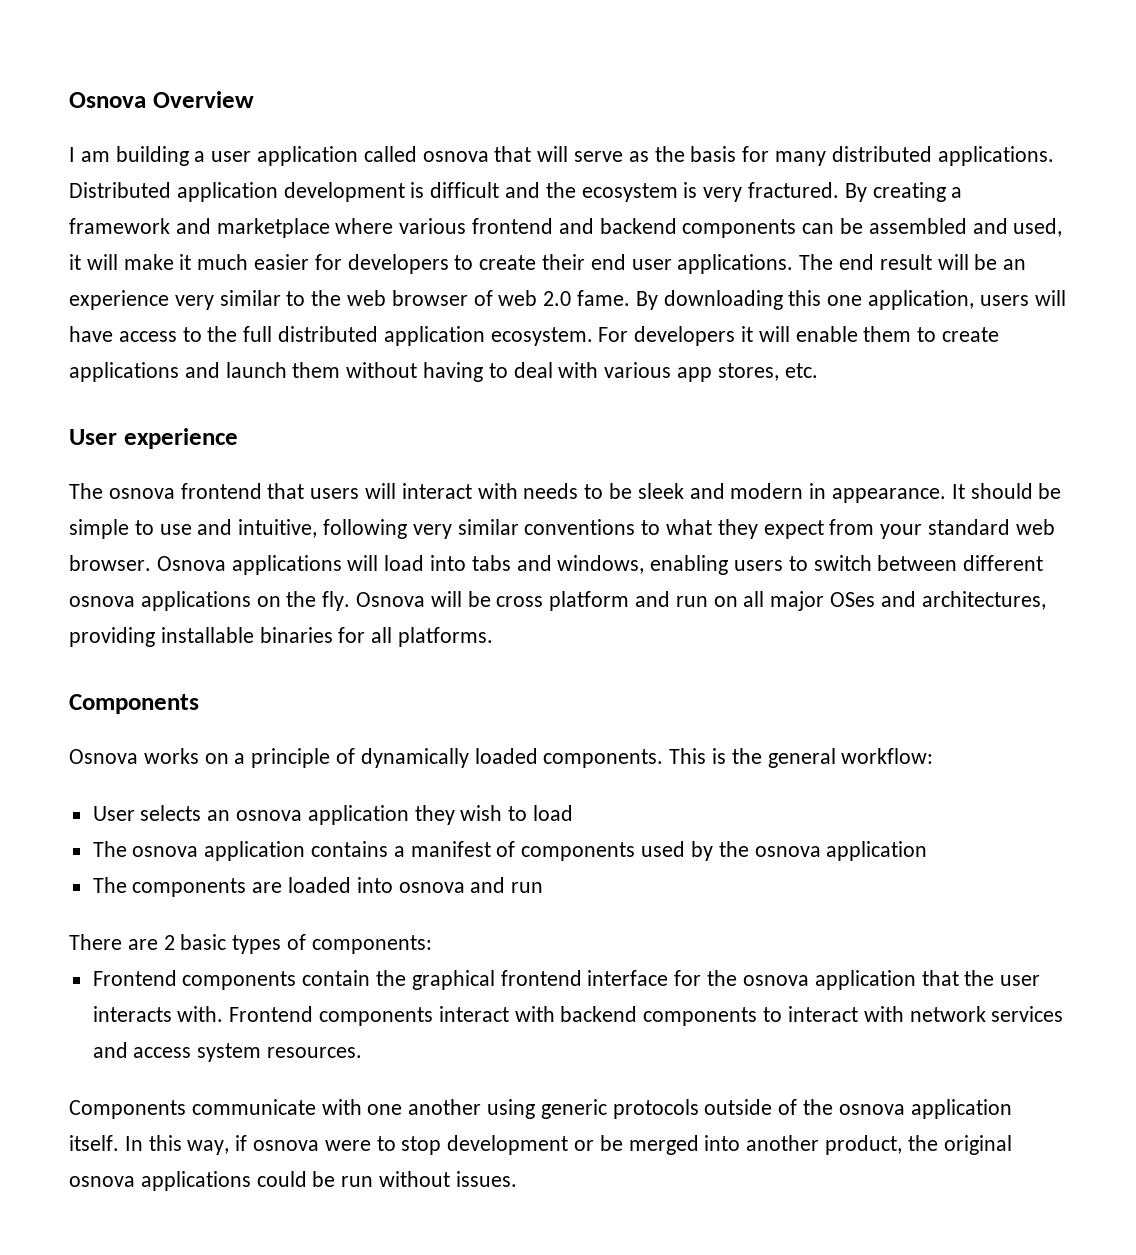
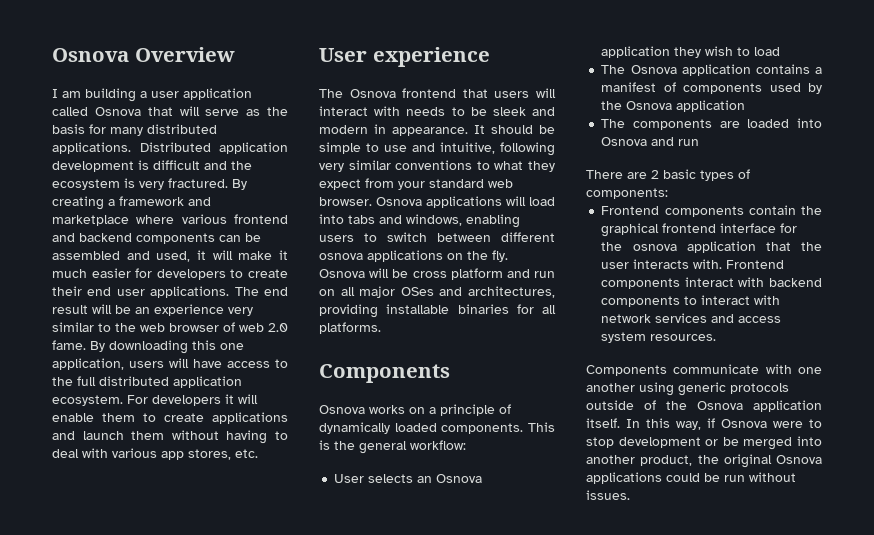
- I am building a user application called osnova that will serve as the basis for many distributed applications.
+ I am building a user application called Osnova that will serve as the basis for many distributed applications.
- The osnova frontend that users will interact with needs to be sleek and modern in appearance.
+ The Osnova frontend that users will interact with needs to be sleek and modern in appearance.
- User selects an osnova application they wish to load
+ User selects an Osnova application they wish to load
- The osnova application contains a manifest of components used by the osnova application
+ The Osnova application contains a manifest of components used by the Osnova application
- The components are loaded into osnova and run
+ The components are loaded into Osnova and run
- Components communicate with one another using generic protocols outside of the osnova application itself.
+ Components communicate with one another using generic protocols outside of the Osnova application itself.
- In this way, if osnova were to stop development or be merged into another product, the original osnova applications could be run without issues.
+ In this way, if Osnova were to stop development or be merged into another product, the original Osnova applications could be run without issues.

